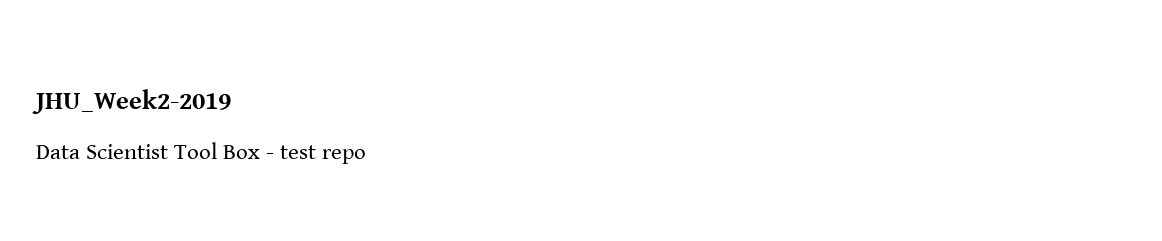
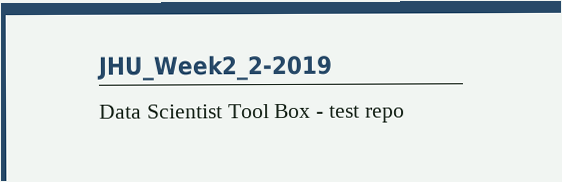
- JHU_Week2-2019
+ JHU_Week2_2-2019

